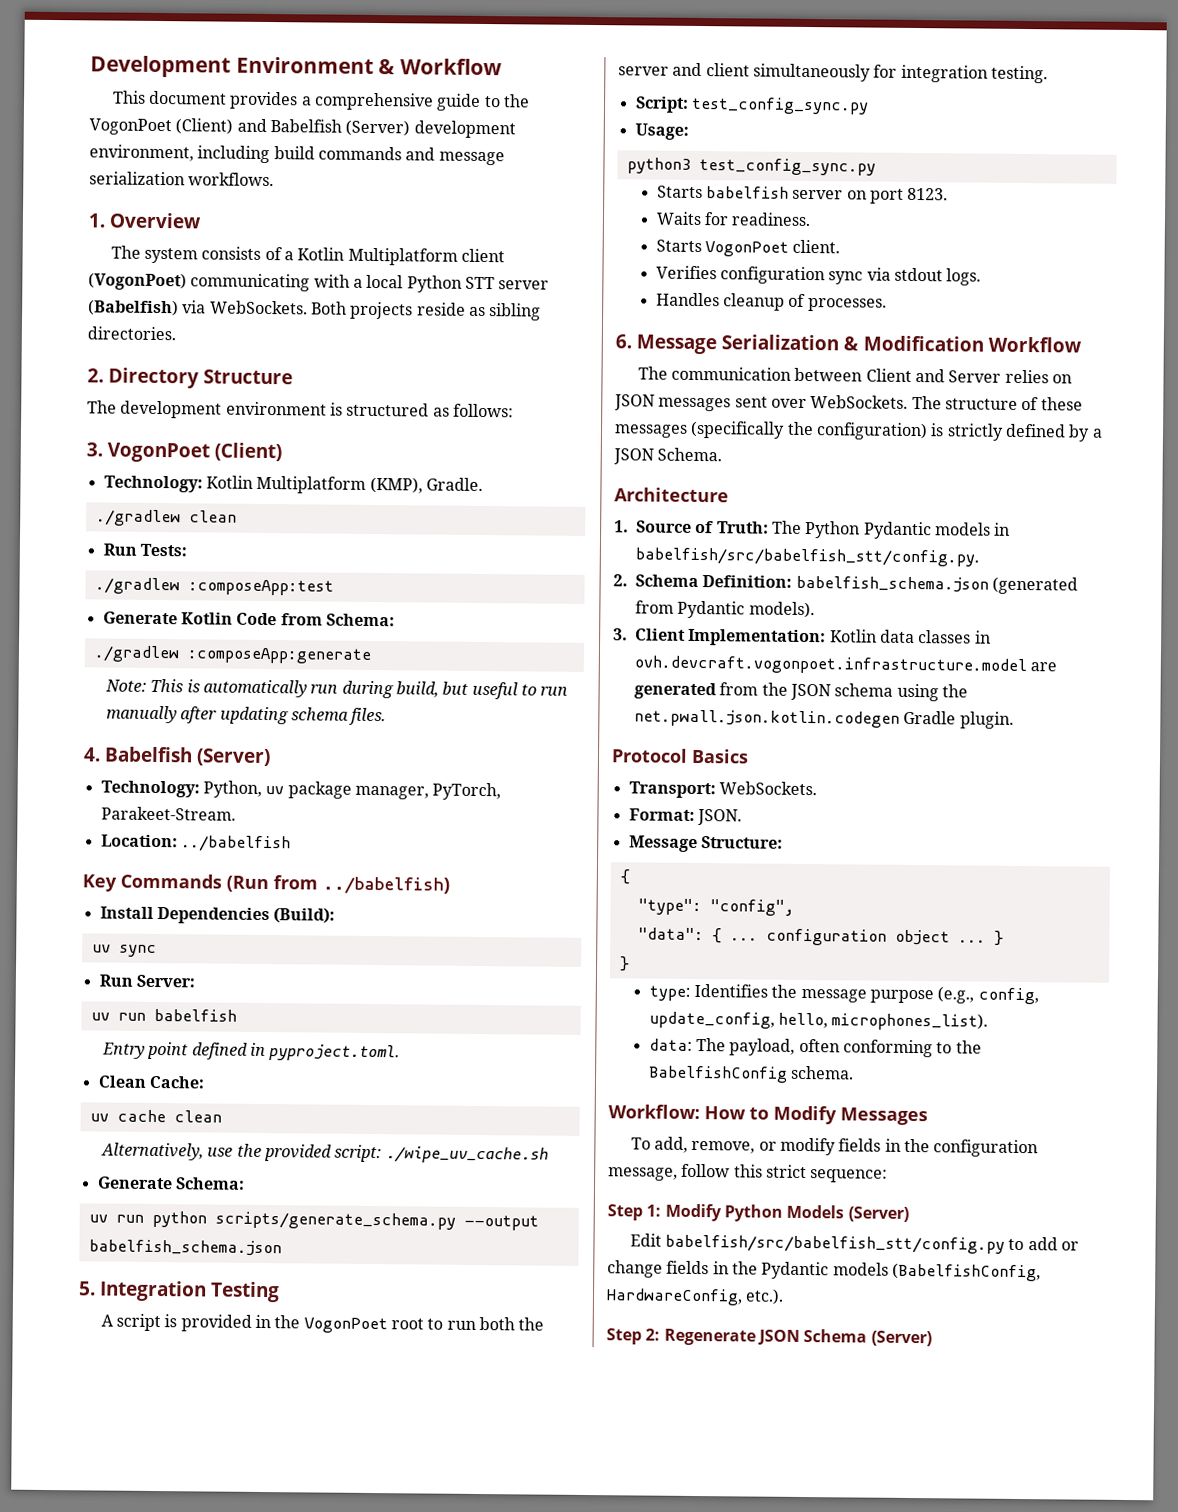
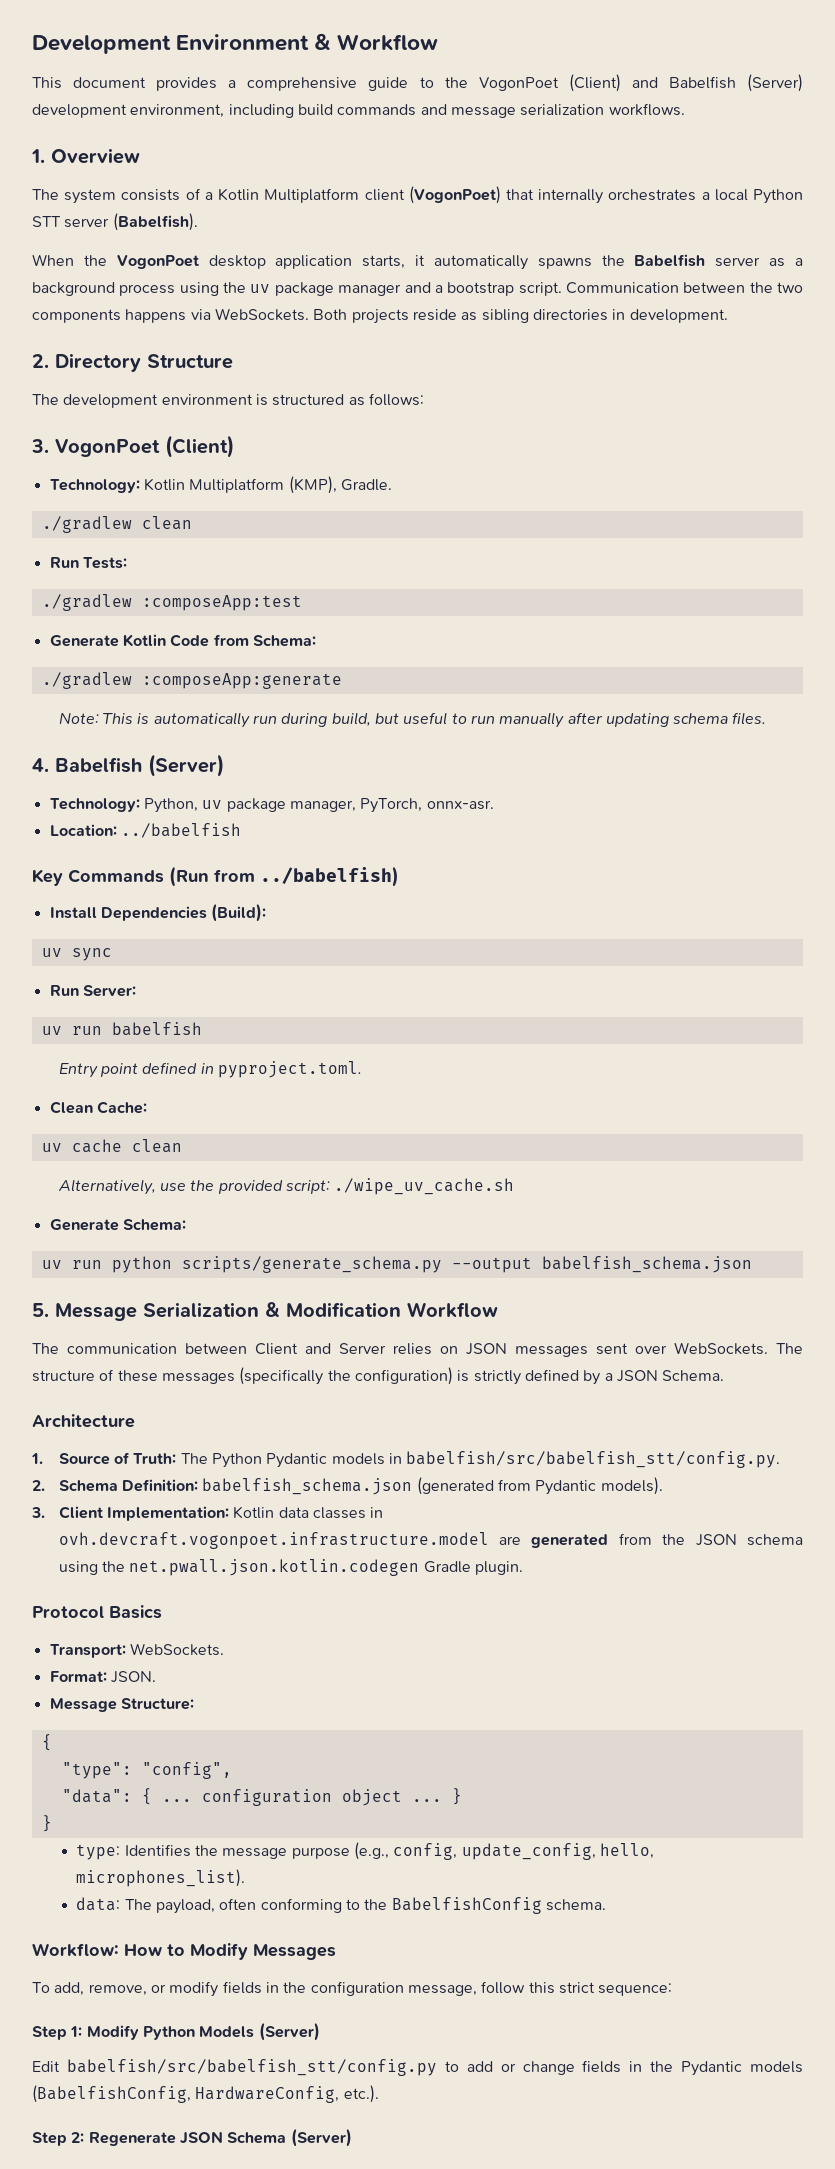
- The system consists of a Kotlin Multiplatform client (VogonPoet) communicating with a local Python STT server (Babelfish) via WebSockets.
+ The system consists of a Kotlin Multiplatform client (VogonPoet) that internally orchestrates a local Python STT server (Babelfish).
+ When the VogonPoet desktop application starts, it automatically spawns the Babelfish server as a background process using the uv package manager and a bootstrap script. Communication between the two components happens via WebSockets.
- Both projects reside as sibling directories.
+ Both projects reside as sibling directories in development.
- Technology: Python, uv package manager, PyTorch, Parakeet-Stream.
+ Technology: Python, uv package manager, PyTorch, onnx-asr.
- 5. Integration Testing
- A script is provided in the VogonPoet root to run both the server and client simultaneously for integration testing.
- Script: test_config_sync.py
- Usage:
- python3 test_config_sync.py
- Starts babelfish server on port 8123.
- Waits for readiness.
- Starts VogonPoet client.
- Verifies configuration sync via stdout logs.
- Handles cleanup of processes.
- 6. Message Serialization & Modification Workflow
+ 5. Message Serialization & Modification Workflow

